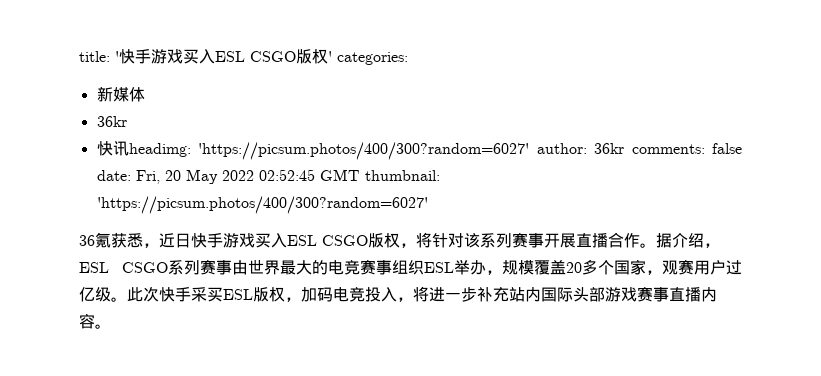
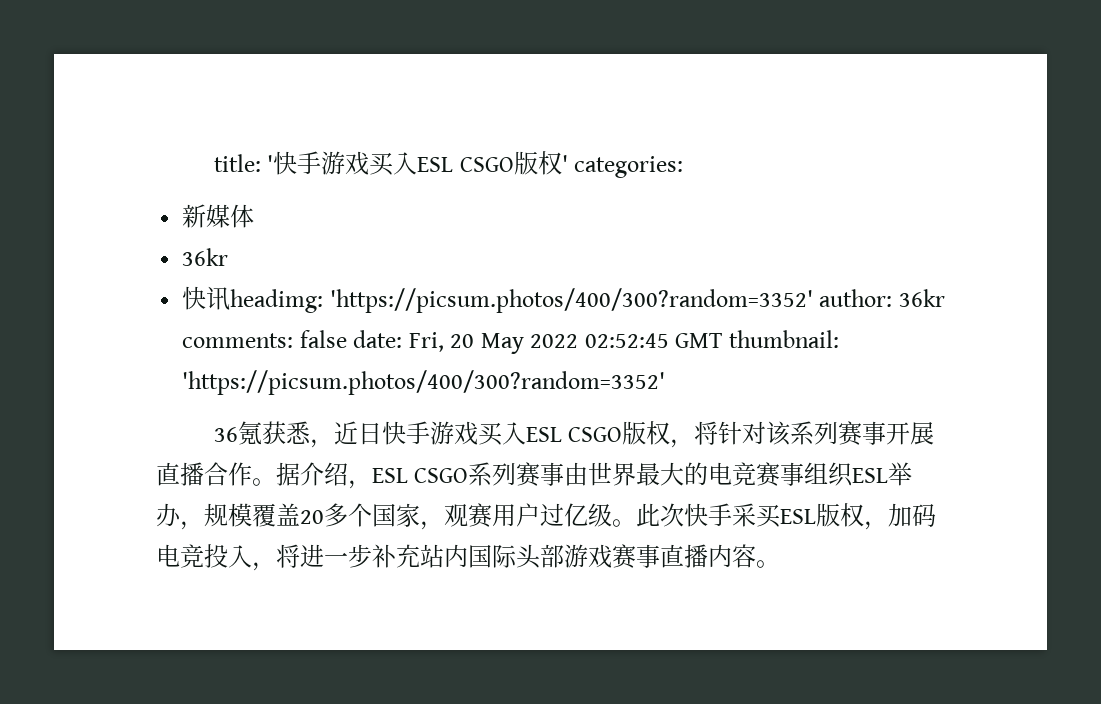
- 快讯headimg: 'https://picsum.photos/400/300?random=6027' author: 36kr comments: false date: Fri, 20 May 2022 02:52:45 GMT thumbnail: 'https://picsum.photos/400/300?random=6027'
+ 快讯headimg: 'https://picsum.photos/400/300?random=3352' author: 36kr comments: false date: Fri, 20 May 2022 02:52:45 GMT thumbnail: 'https://picsum.photos/400/300?random=3352'

